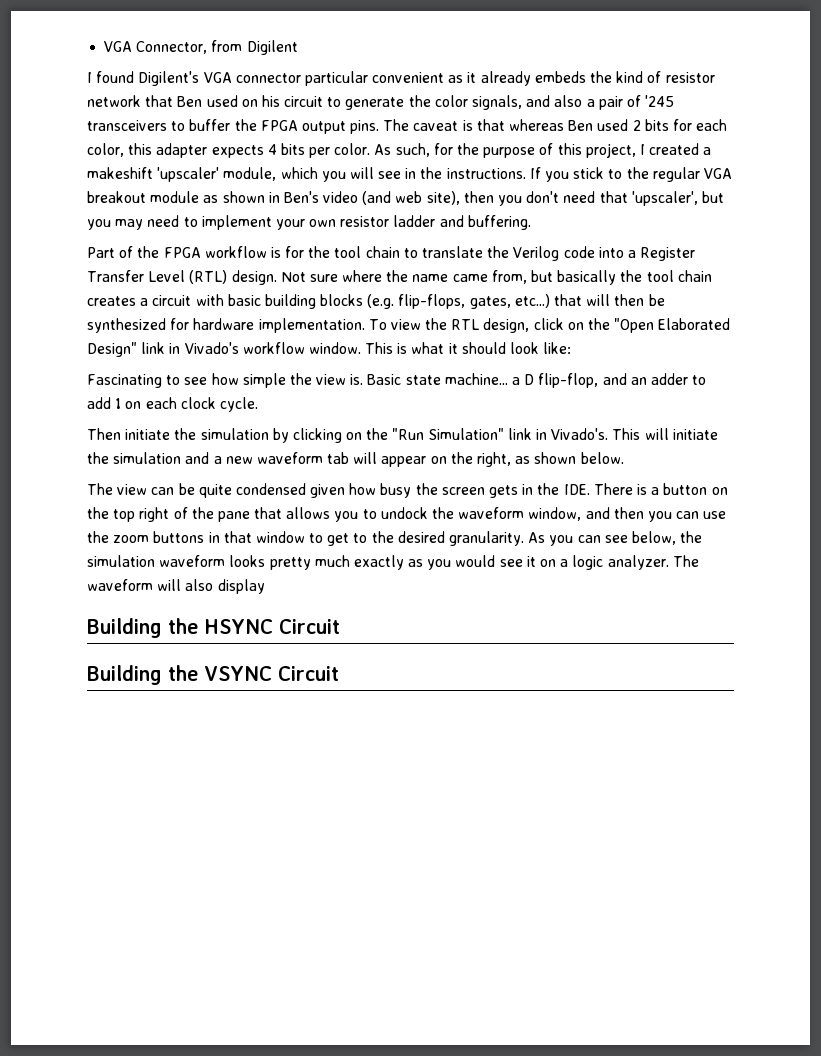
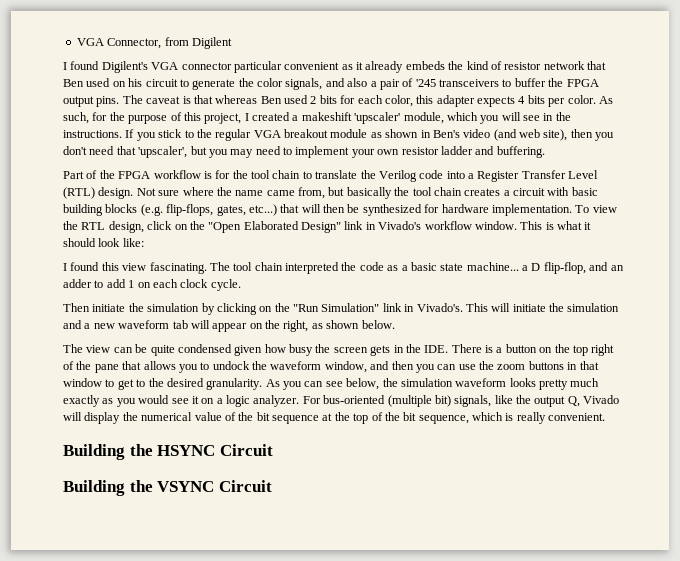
- Fascinating to see how simple the view is. Basic state machine... a D flip-flop, and an adder to add 1 on each clock cycle.
+ I found this view fascinating. The tool chain interpreted the code as a basic state machine... a D flip-flop, and an adder to add 1 on each clock cycle.
- The waveform will also display
+ For bus-oriented (multiple bit) signals, like the output Q, Vivado will display the numerical value of the bit sequence at the top of the bit sequence, which is really convenient.

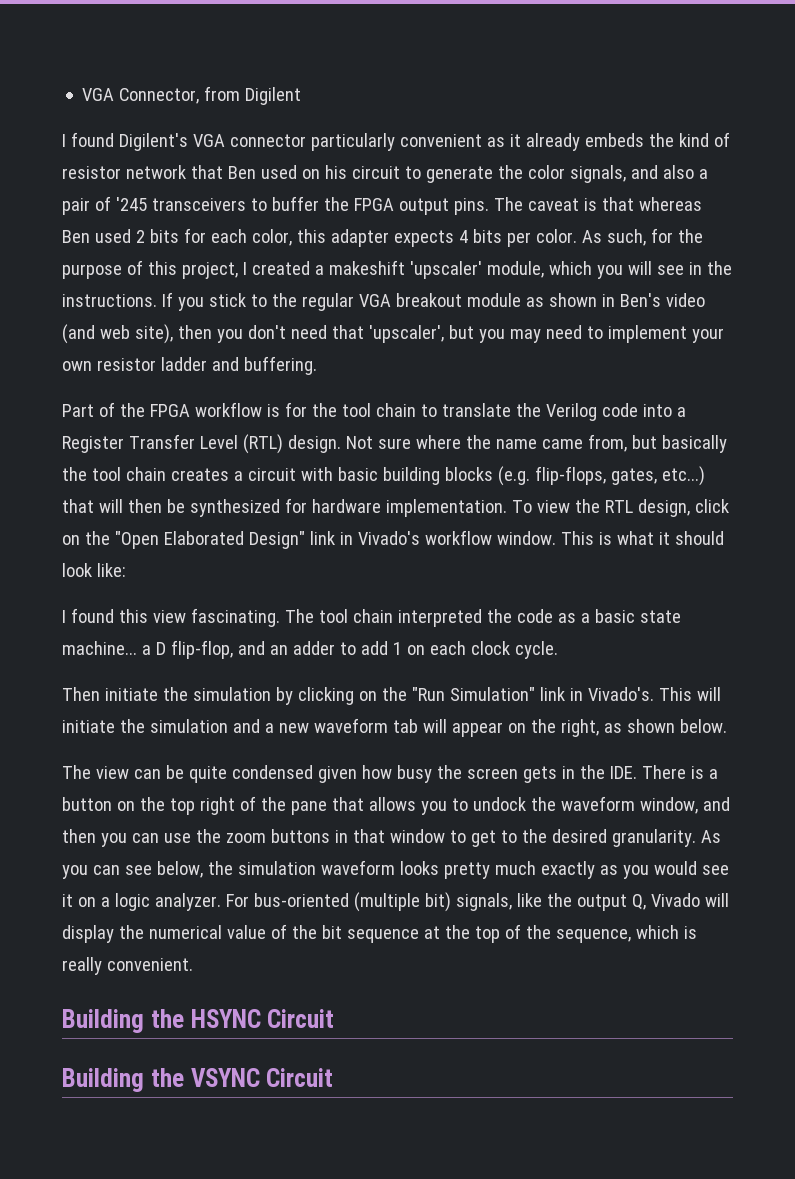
- I found Digilent's VGA connector particular convenient as it already embeds the kind of resistor network that Ben used on his circuit to generate the color signals, and also a pair of '245 transceivers to buffer the FPGA output pins.
+ I found Digilent's VGA connector particularly convenient as it already embeds the kind of resistor network that Ben used on his circuit to generate the color signals, and also a pair of '245 transceivers to buffer the FPGA output pins.
- For bus-oriented (multiple bit) signals, like the output Q, Vivado will display the numerical value of the bit sequence at the top of the bit sequence, which is really convenient.
+ For bus-oriented (multiple bit) signals, like the output Q, Vivado will display the numerical value of the bit sequence at the top of the sequence, which is really convenient.

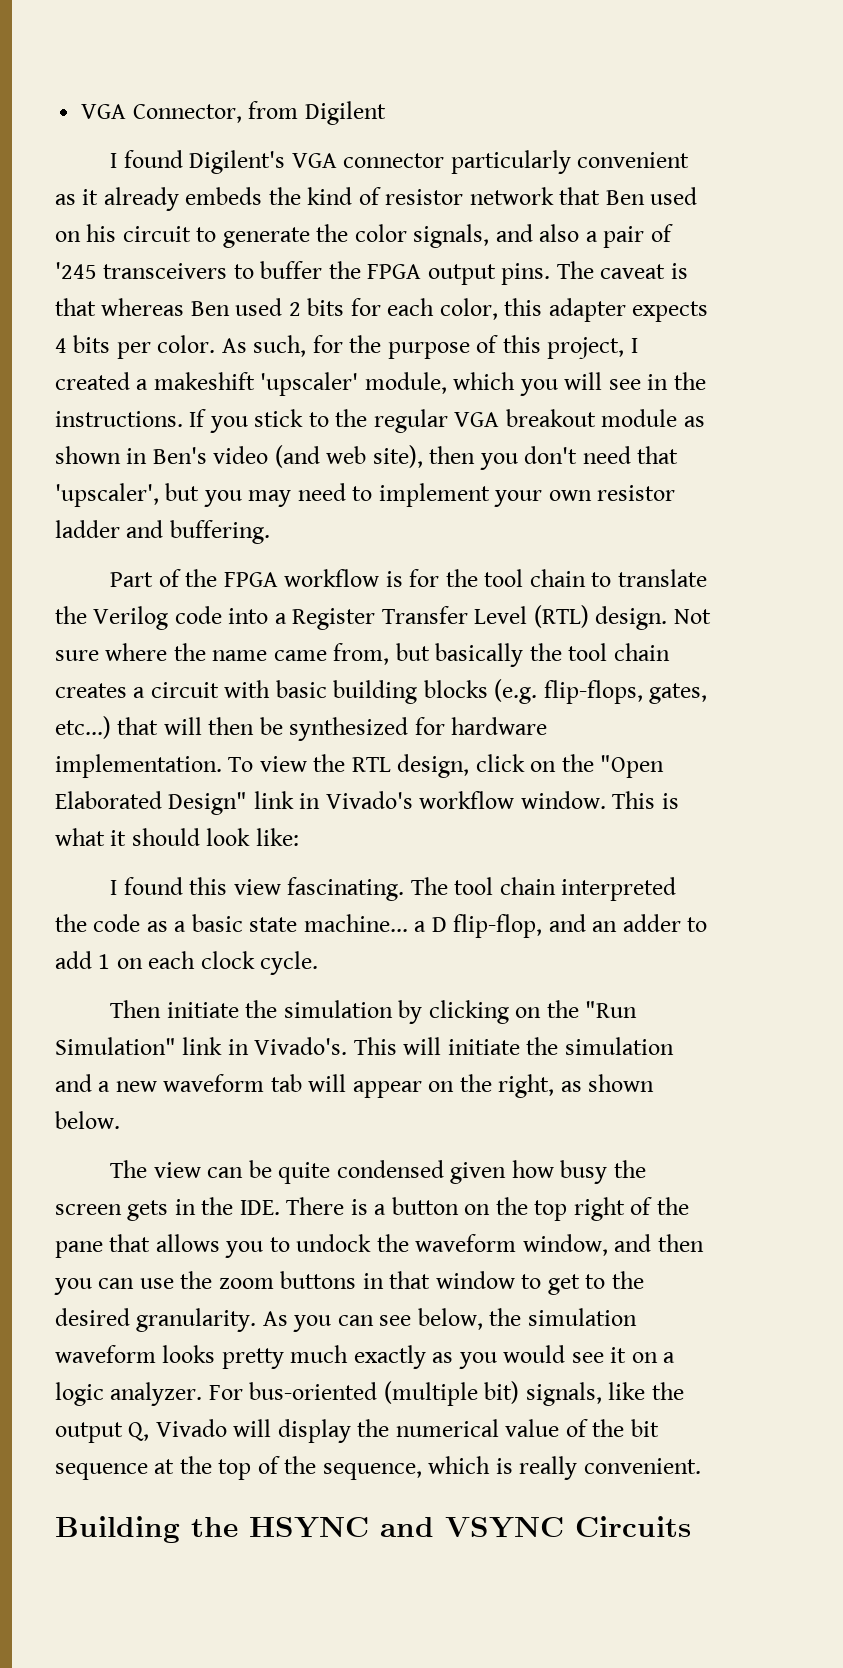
- Building the HSYNC Circuit
- Building the VSYNC Circuit
+ Building the HSYNC and VSYNC Circuits

